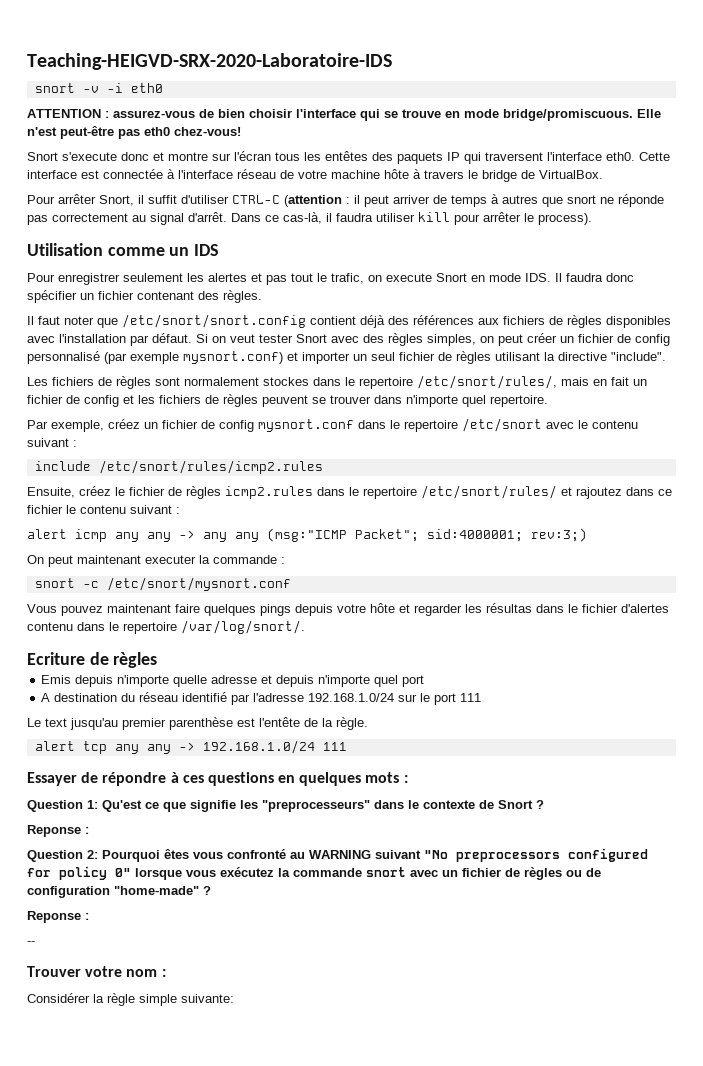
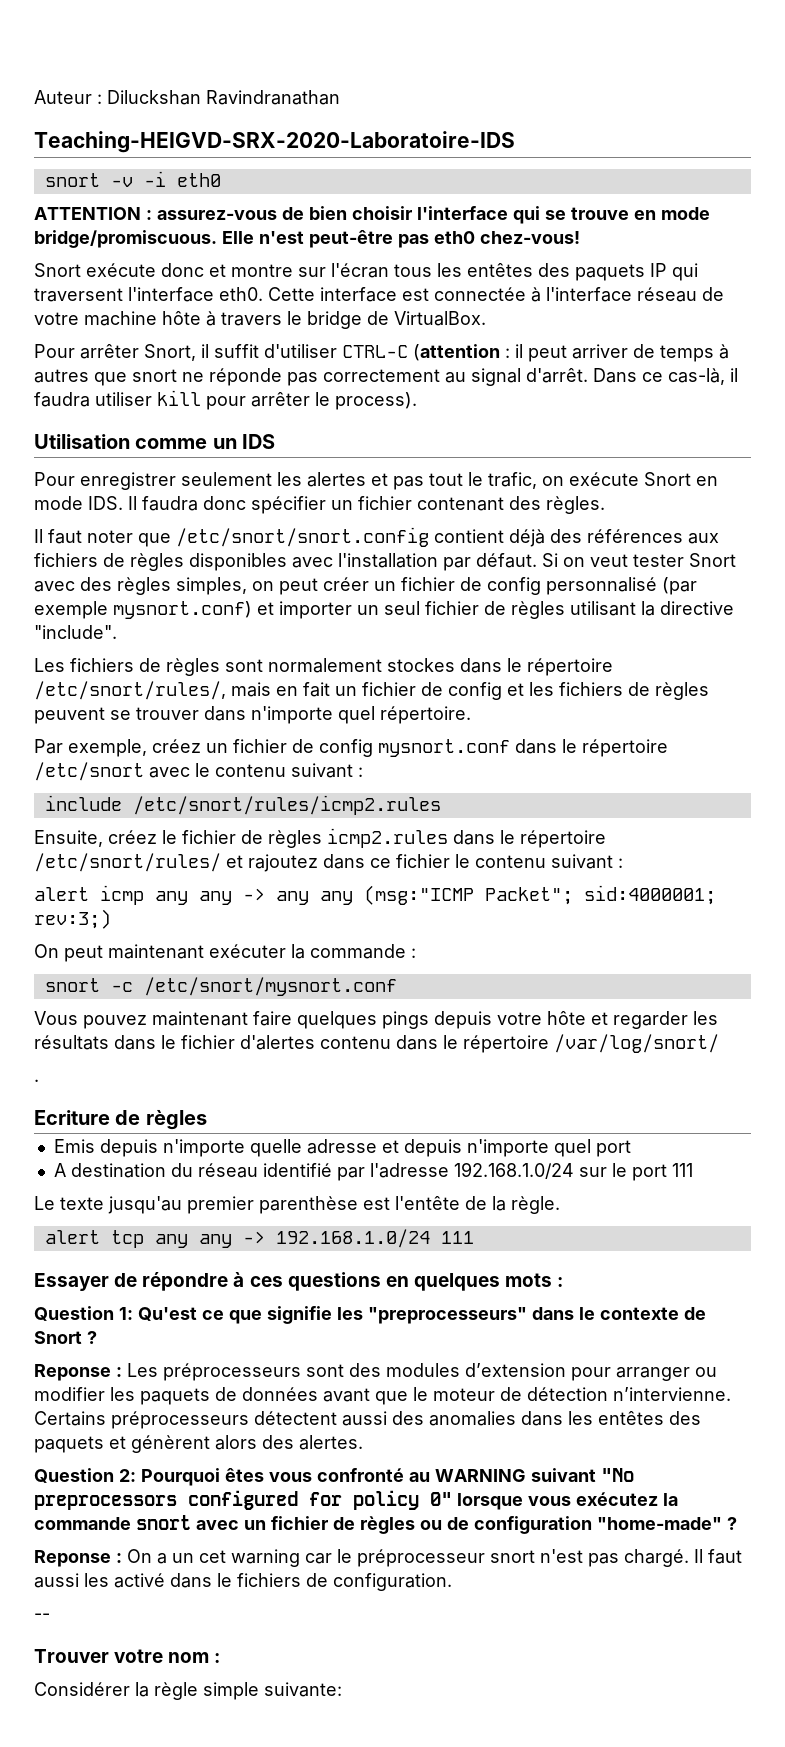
+ Auteur : Diluckshan Ravindranathan
- Snort s'execute donc et montre sur l'écran tous les entêtes des paquets IP qui traversent l'interface eth0.
+ Snort exécute donc et montre sur l'écran tous les entêtes des paquets IP qui traversent l'interface eth0.
- Pour enregistrer seulement les alertes et pas tout le trafic, on execute Snort en mode IDS. Il faudra donc spécifier un fichier contenant des règles.
+ Pour enregistrer seulement les alertes et pas tout le trafic, on exécute Snort en mode IDS. Il faudra donc spécifier un fichier contenant des règles.
- Les fichiers de règles sont normalement stockes dans le repertoire /etc/snort/rules/, mais en fait un fichier de config et les fichiers de règles peuvent se trouver dans n'importe quel repertoire.
+ Les fichiers de règles sont normalement stockes dans le répertoire /etc/snort/rules/, mais en fait un fichier de config et les fichiers de règles peuvent se trouver dans n'importe quel répertoire.
- Par exemple, créez un fichier de config mysnort.conf dans le repertoire /etc/snort avec le contenu suivant :
+ Par exemple, créez un fichier de config mysnort.conf dans le répertoire /etc/snort avec le contenu suivant :
- Ensuite, créez le fichier de règles icmp2.rules dans le repertoire /etc/snort/rules/ et rajoutez dans ce fichier le contenu suivant :
+ Ensuite, créez le fichier de règles icmp2.rules dans le répertoire /etc/snort/rules/ et rajoutez dans ce fichier le contenu suivant :
- On peut maintenant executer la commande :
+ On peut maintenant exécuter la commande :
- Vous pouvez maintenant faire quelques pings depuis votre hôte et regarder les résultas dans le fichier d'alertes contenu dans le repertoire /var/log/snort/.
+ Vous pouvez maintenant faire quelques pings depuis votre hôte et regarder les résultats dans le fichier d'alertes contenu dans le répertoire /var/log/snort/
+ .
- Le text jusqu'au premier parenthèse est l'entête de la règle.
+ Le texte jusqu'au premier parenthèse est l'entête de la règle.
  Question 1: Qu'est ce que signifie les "preprocesseurs" dans le contexte de Snort ?
- Reponse :
+ Reponse : Les préprocesseurs sont des modules d’extension pour arranger ou modifier les paquets de données avant que le moteur de détection n’intervienne. Certains préprocesseurs détectent aussi des anomalies dans les entêtes des paquets et génèrent alors des alertes.
  Question 2: Pourquoi êtes vous confronté au WARNING suivant "No preprocessors configured for policy 0" lorsque vous exécutez la commande snort avec un fichier de règles ou de configuration "home-made" ?
- Reponse :
+ Reponse : On a un cet warning car le préprocesseur snort n'est pas chargé. Il faut aussi les activé dans le fichiers de configuration.

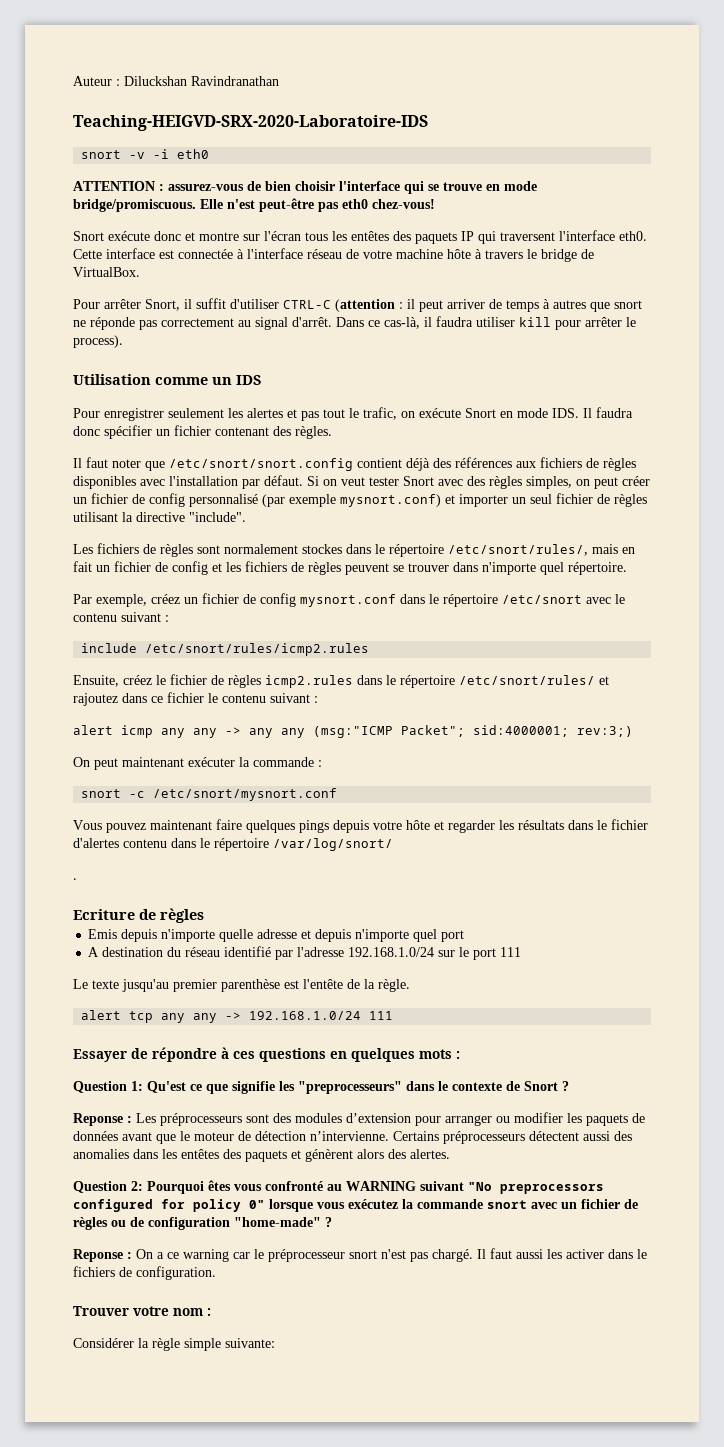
- Reponse : On a un cet warning car le préprocesseur snort n'est pas chargé.
+ Reponse : On a ce warning car le préprocesseur snort n'est pas chargé.
- Il faut aussi les activé dans le fichiers de configuration.
+ Il faut aussi les activer dans le fichiers de configuration.
- --

